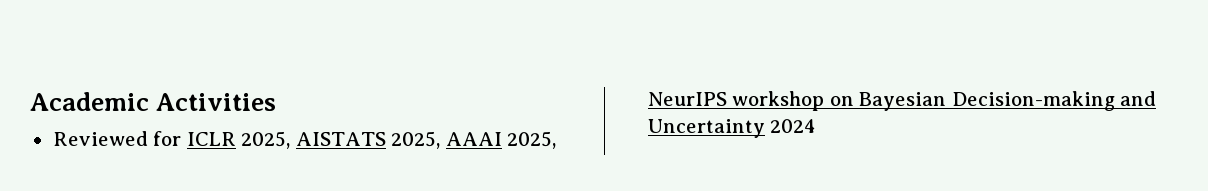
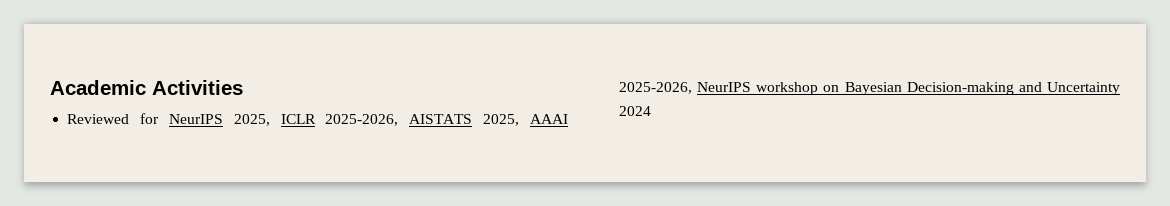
- Reviewed for ICLR 2025, AISTATS 2025, AAAI 2025, NeurIPS workshop on Bayesian Decision-making and Uncertainty 2024
+ Reviewed for NeurIPS 2025, ICLR 2025-2026, AISTATS 2025, AAAI 2025-2026, NeurIPS workshop on Bayesian Decision-making and Uncertainty 2024

